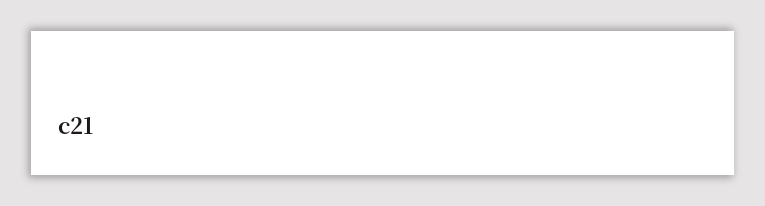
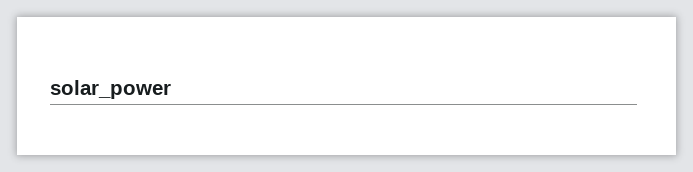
- c21
+ solar_power

